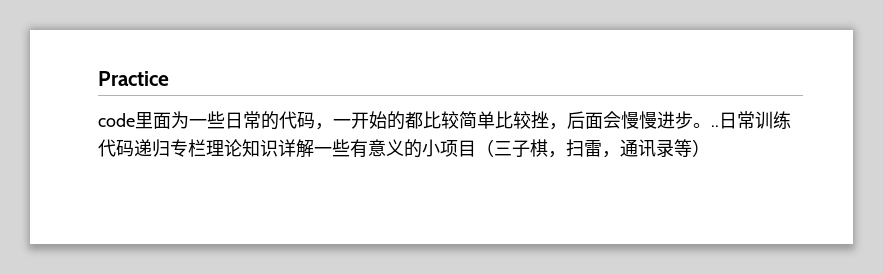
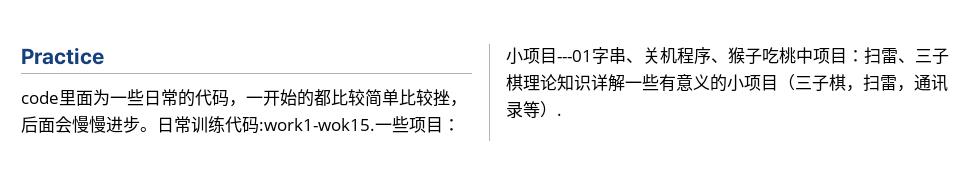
- code里面为一些日常的代码，一开始的都比较简单比较挫，后面会慢慢进步。..
+ code里面为一些日常的代码，一开始的都比较简单比较挫，后面会慢慢进步。
- 日常训练代码递归专栏理论知识详解一些有意义的小项目（三子棋，扫雷，通讯录等）
+ 日常训练代码:work1-wok15.一些项目：小项目---01字串、关机程序、猴子吃桃中项目：扫雷、三子棋理论知识详解一些有意义的小项目（三子棋，扫雷，通讯录等）.

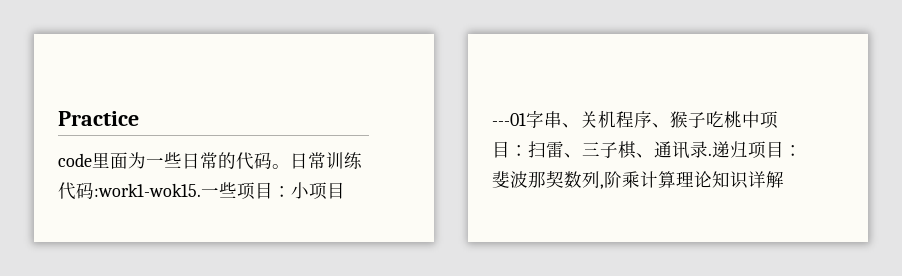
- code里面为一些日常的代码，一开始的都比较简单比较挫，后面会慢慢进步。
+ code里面为一些日常的代码。
- 一些项目：小项目---01字串、关机程序、猴子吃桃中项目：扫雷、三子棋理论知识详解一些有意义的小项目（三子棋，扫雷，通讯录等）.
+ 一些项目：小项目---01字串、关机程序、猴子吃桃中项目：扫雷、三子棋、通讯录.递归项目：斐波那契数列,阶乘计算理论知识详解

